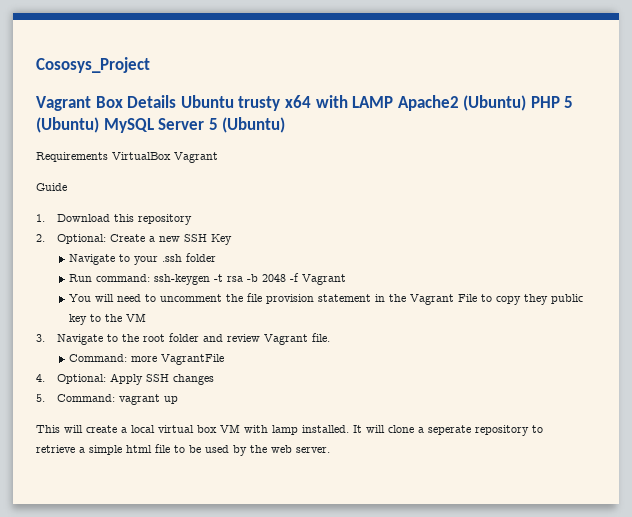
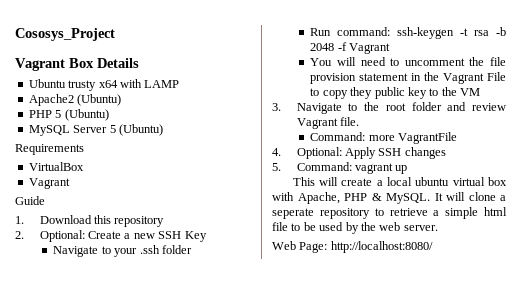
- Vagrant Box Details Ubuntu trusty x64 with LAMP Apache2 (Ubuntu) PHP 5 (Ubuntu) MySQL Server 5 (Ubuntu)
+ Vagrant Box Details
+ Ubuntu trusty x64 with LAMP
+ Apache2 (Ubuntu)
+ PHP 5 (Ubuntu)
+ MySQL Server 5 (Ubuntu)
- Requirements VirtualBox Vagrant
+ Requirements
+ VirtualBox
+ Vagrant
- This will create a local virtual box VM with lamp installed.
+ This will create a local ubuntu virtual box with Apache, PHP & MySQL.
+ Web Page: http://localhost:8080/

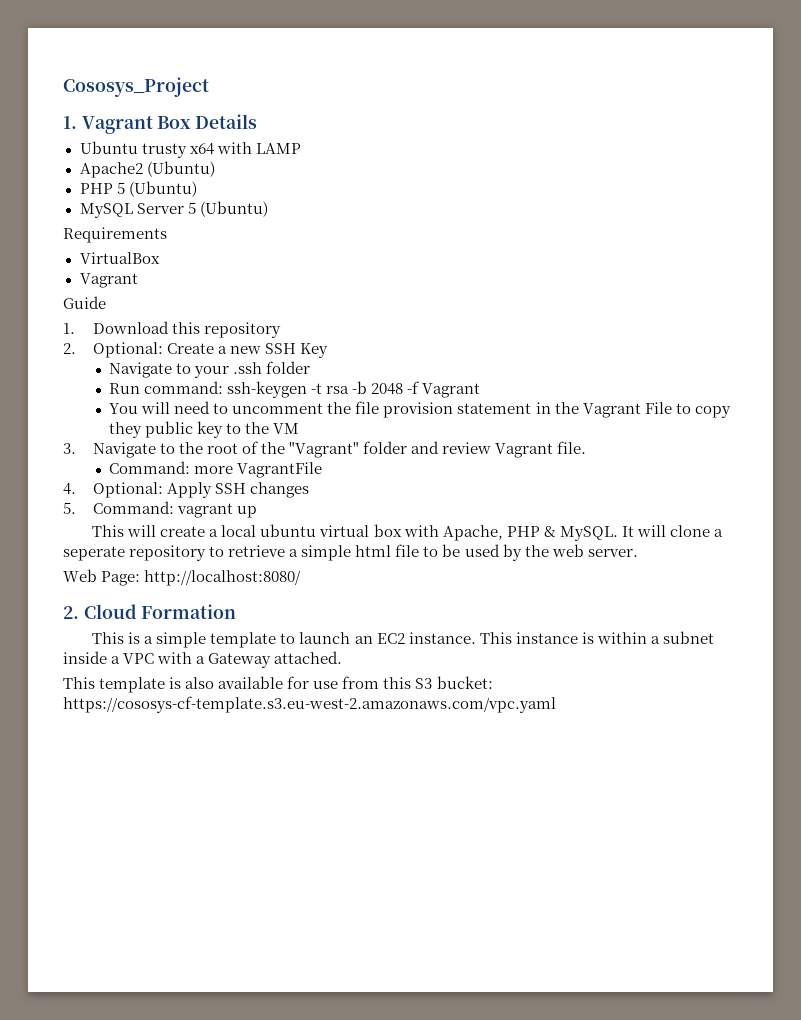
- Vagrant Box Details
+ 1. Vagrant Box Details
- 3. Navigate to the root folder and review Vagrant file.
+ 3. Navigate to the root of the "Vagrant" folder and review Vagrant file.
+ 2. Cloud Formation
+ This is a simple template to launch an EC2 instance. This instance is within a subnet inside a VPC with a Gateway attached.
+ This template is also available for use from this S3 bucket: https://cososys-cf-template.s3.eu-west-2.amazonaws.com/vpc.yaml

